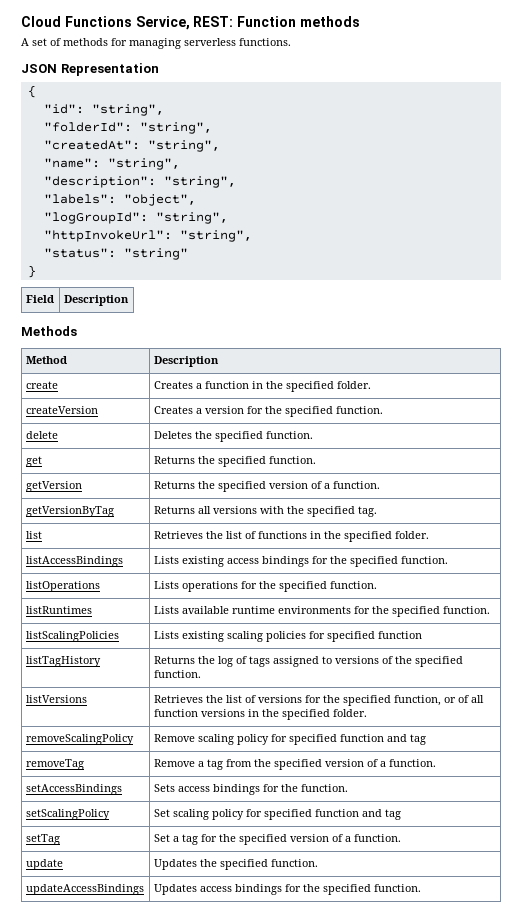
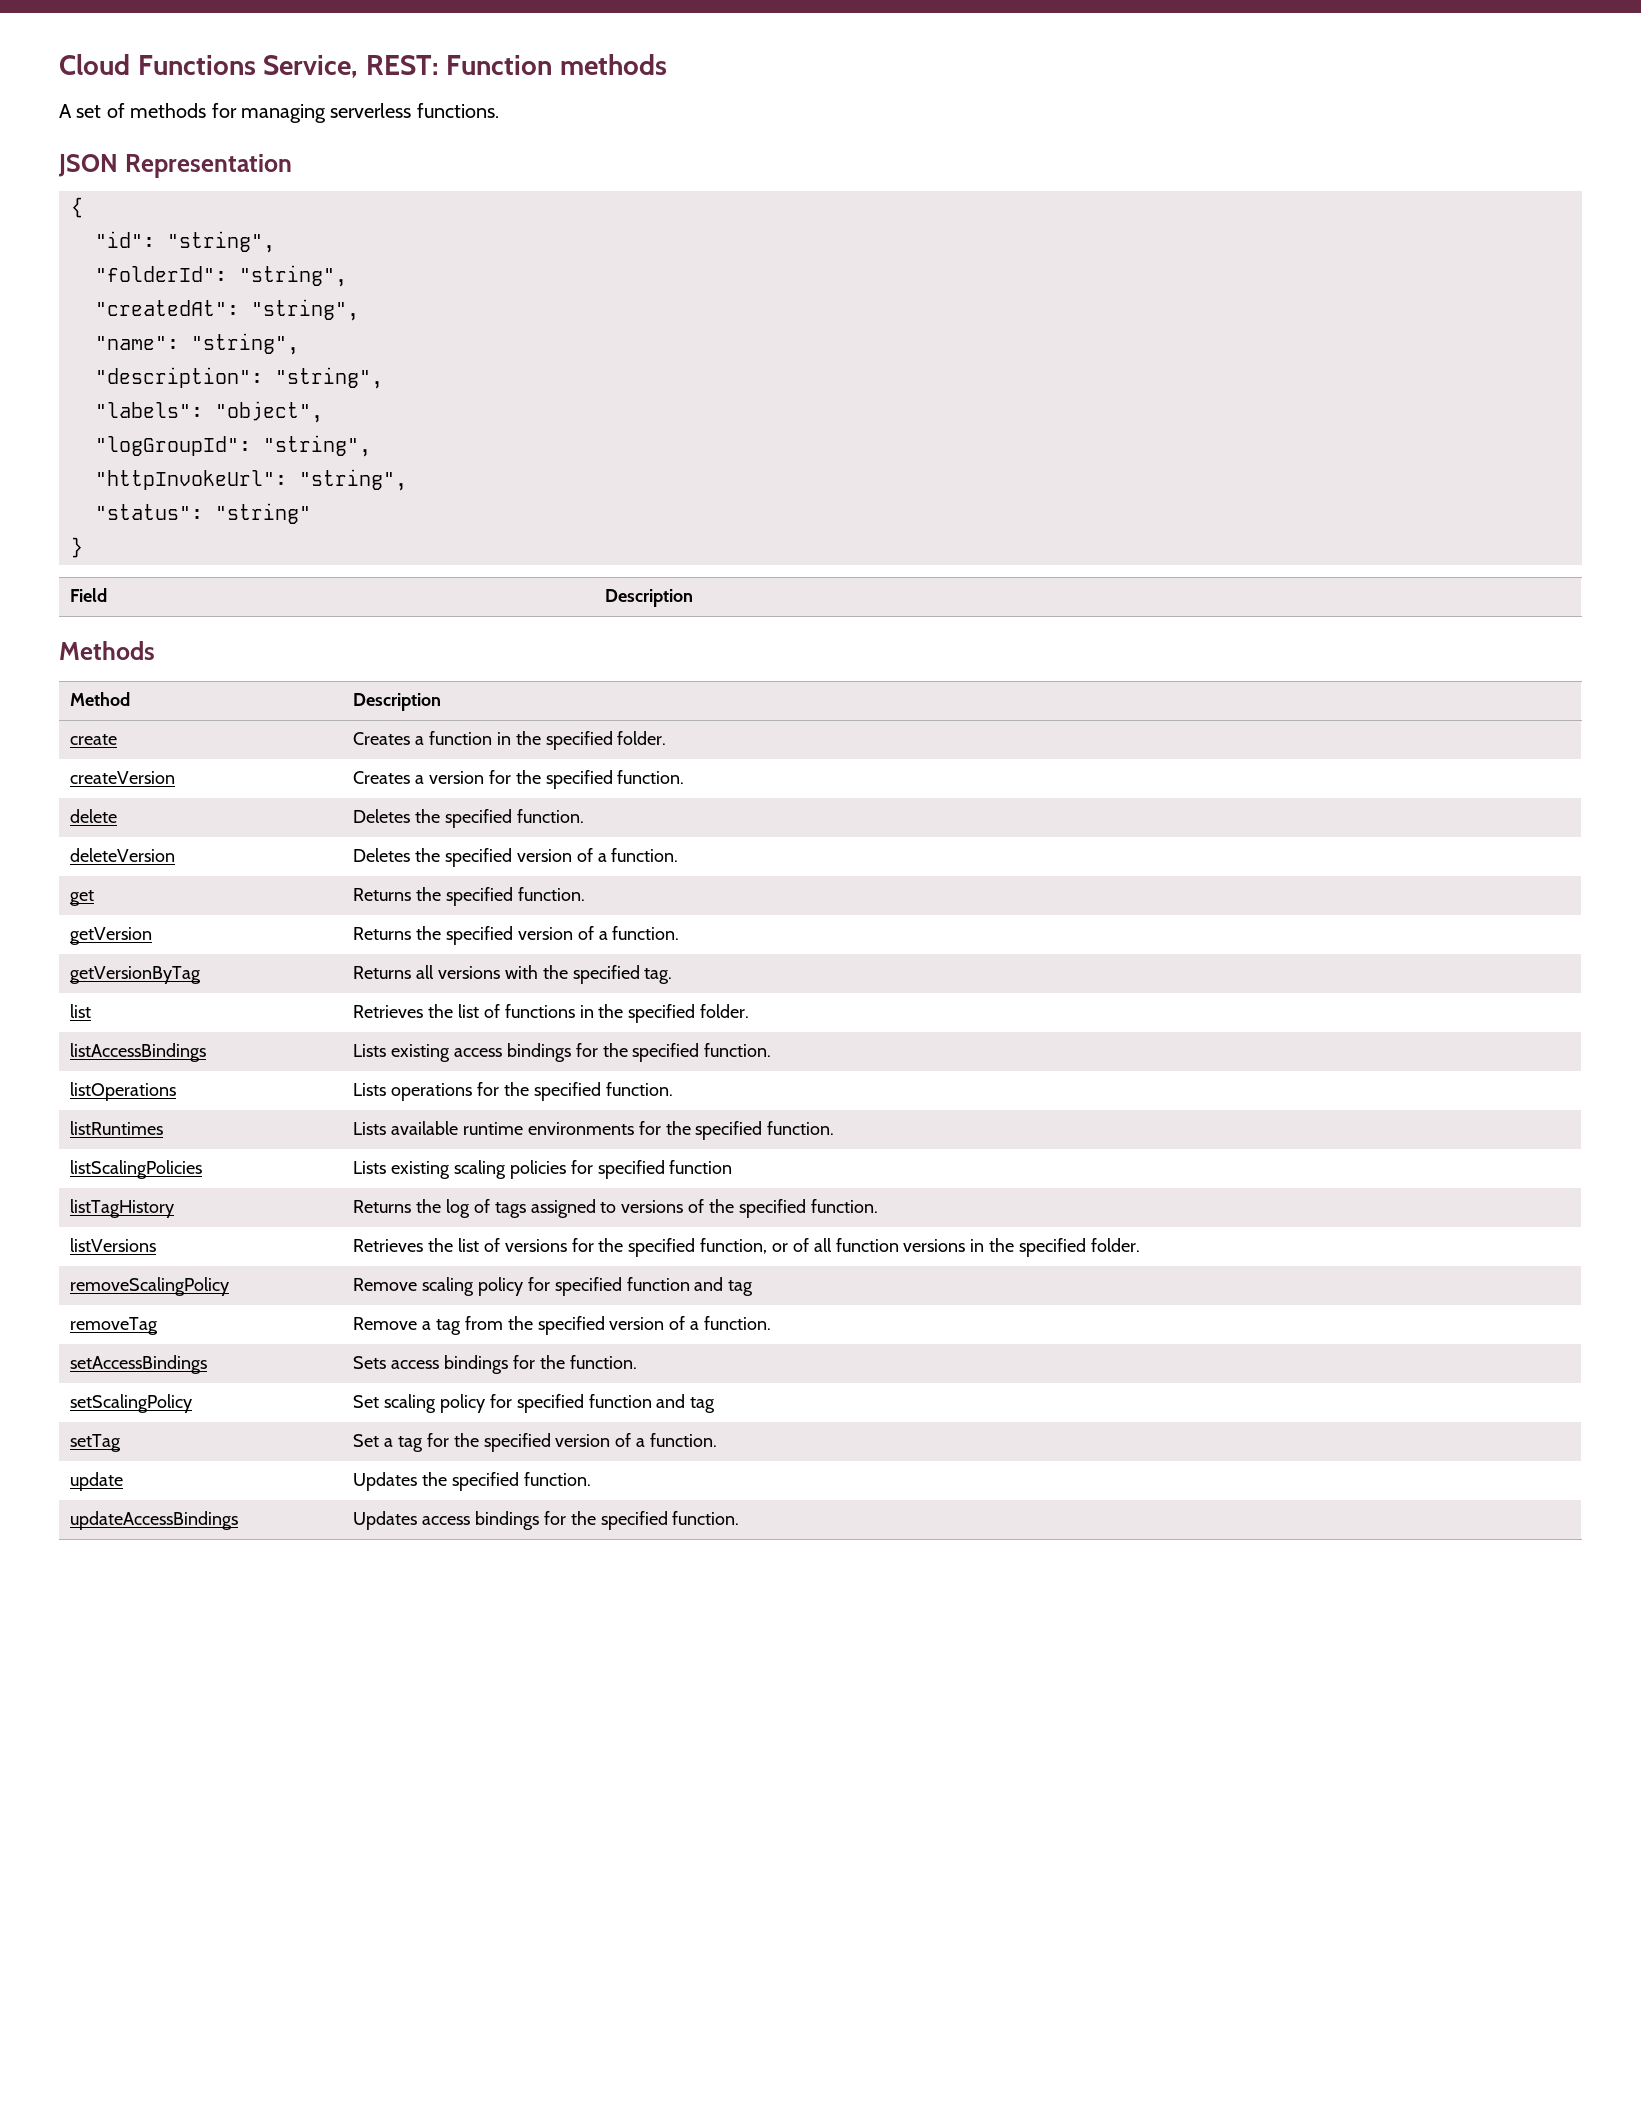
+ deleteVersion | Deletes the specified version of a function.

